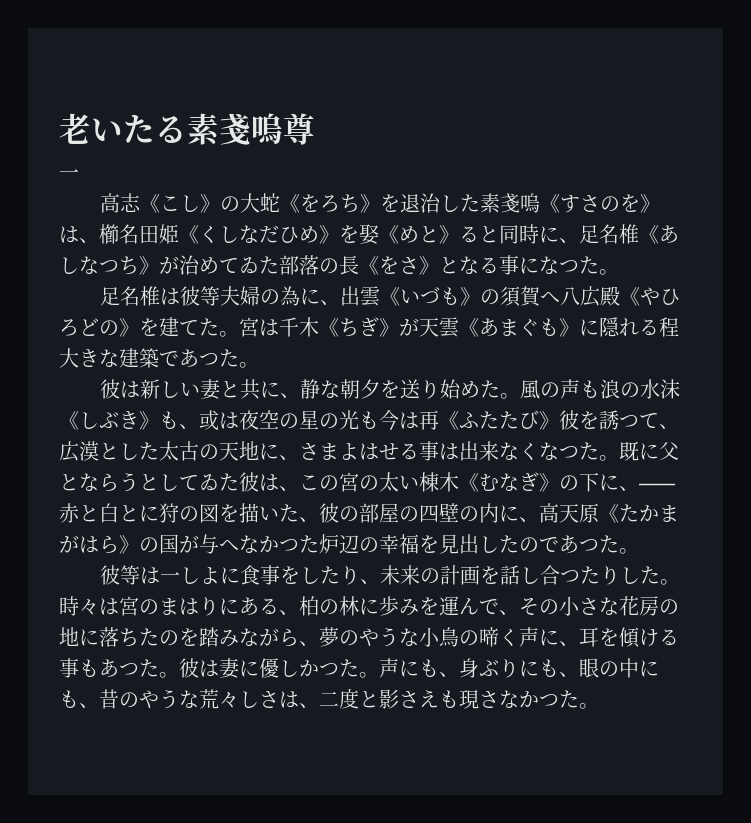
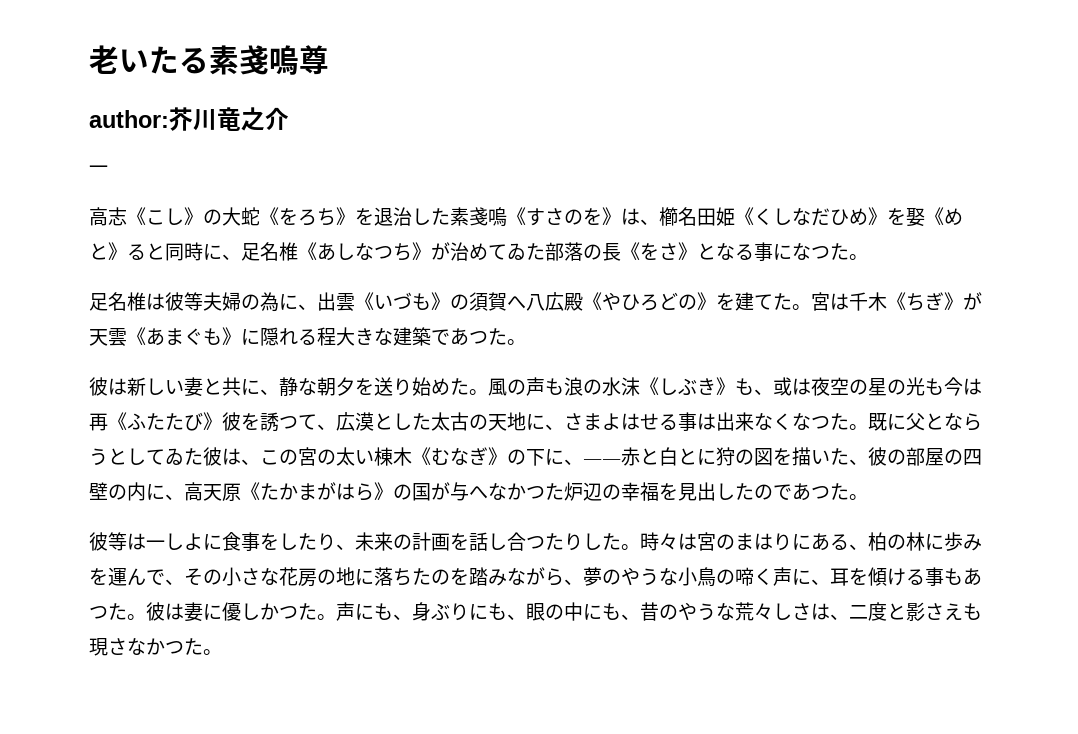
+ author:芥川竜之介

